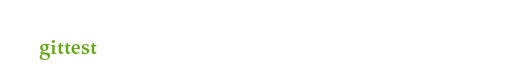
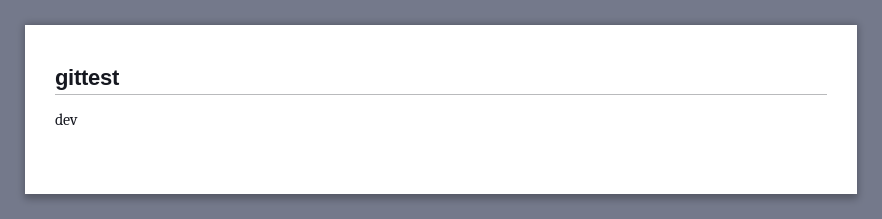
+ dev

